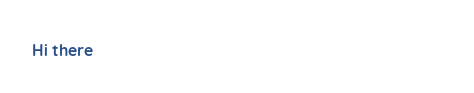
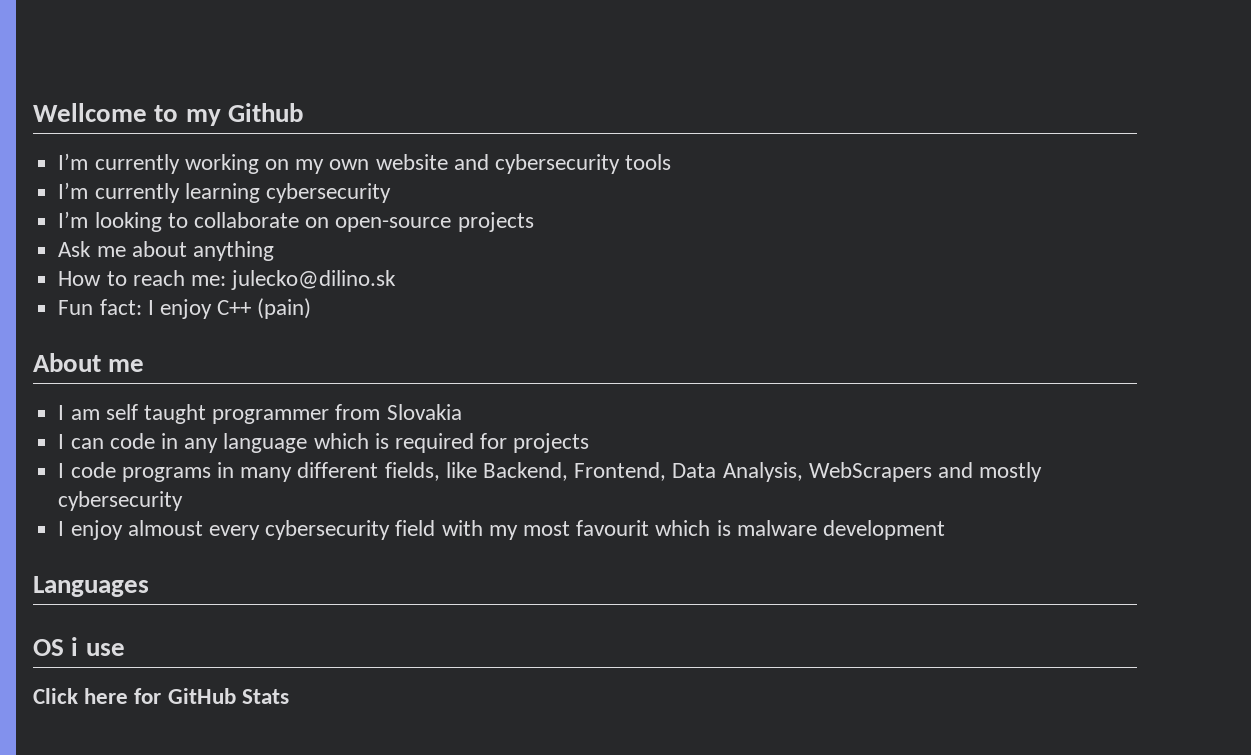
- Hi there
+ Wellcome to my Github
+ I’m currently working on my own website and cybersecurity tools
+ I’m currently learning cybersecurity
+ I’m looking to collaborate on open-source projects
+ Ask me about anything
+ How to reach me: julecko@dilino.sk
+ Fun fact: I enjoy C++ (pain)
+ About me
+ I am self taught programmer from Slovakia
+ I can code in any language which is required for projects
+ I code programs in many different fields, like Backend, Frontend, Data Analysis, WebScrapers and mostly cybersecurity
+ I enjoy almoust every cybersecurity field with my most favourit which is malware development
+ Languages
+ OS i use
+ Click here for GitHub Stats

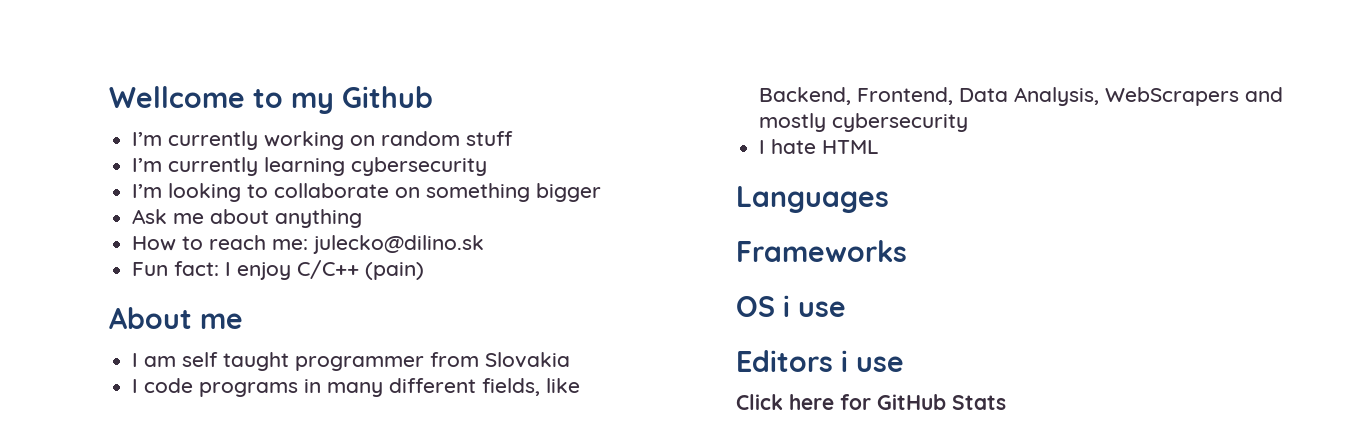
- I’m currently working on my own website and cybersecurity tools
+ I’m currently working on random stuff
- I’m looking to collaborate on open-source projects
+ I’m looking to collaborate on something bigger
- Fun fact: I enjoy C++ (pain)
+ Fun fact: I enjoy C/C++ (pain)
- I can code in any language which is required for projects
- I enjoy almoust every cybersecurity field with my most favourit which is malware development
+ I hate HTML
+ Frameworks
+ Editors i use

